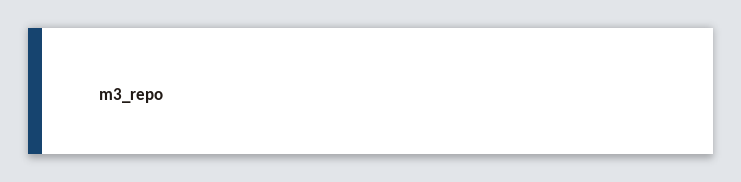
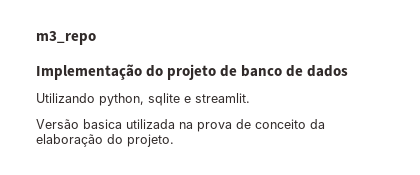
+ Implementação do projeto de banco de dados
+ Utilizando python, sqlite e streamlit.
+ Versão basica utilizada na prova de conceito da elaboração do projeto.

